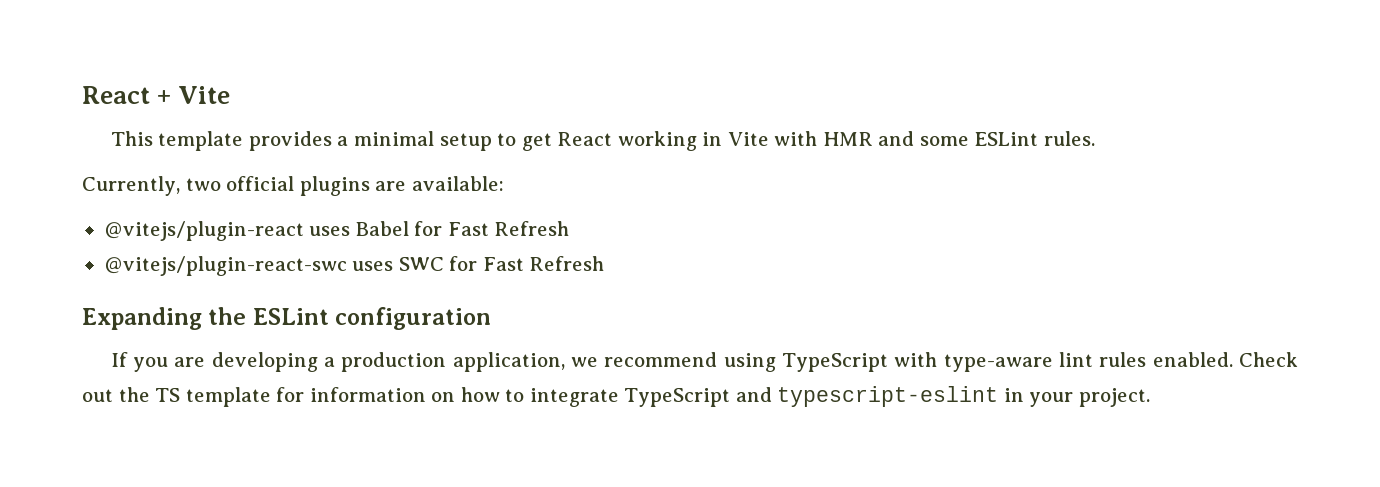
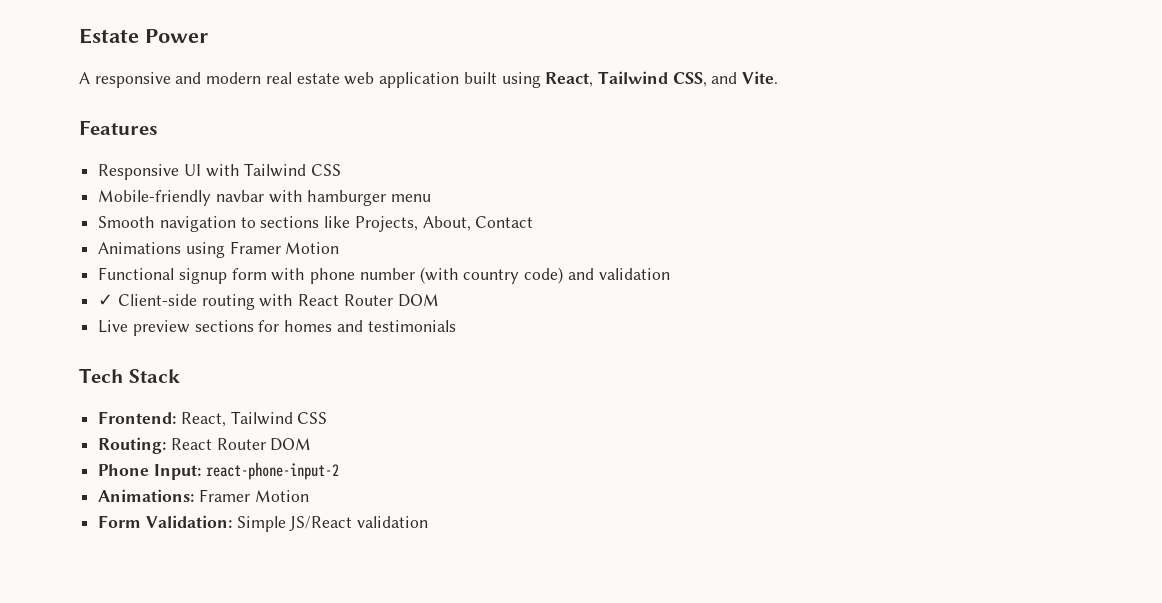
- React + Vite
- This template provides a minimal setup to get React working in Vite with HMR and some ESLint rules.
- Currently, two official plugins are available:
- @vitejs/plugin-react uses Babel for Fast Refresh
- @vitejs/plugin-react-swc uses SWC for Fast Refresh
- Expanding the ESLint configuration
- If you are developing a production application, we recommend using TypeScript with type-aware lint rules enabled. Check out the TS template for information on how to integrate TypeScript and typescript-eslint in your project.
+ Estate Power
+ A responsive and modern real estate web application built using React, Tailwind CSS, and Vite.
+ Features
+ Responsive UI with Tailwind CSS
+ Mobile-friendly navbar with hamburger menu
+ Smooth navigation to sections like Projects, About, Contact
+ Animations using Framer Motion
+ Functional signup form with phone number (with country code) and validation
+ ✓ Client-side routing with React Router DOM
+ Live preview sections for homes and testimonials
+ Tech Stack
+ Frontend: React, Tailwind CSS
+ Routing: React Router DOM
+ Phone Input: react-phone-input-2
+ Animations: Framer Motion
+ Form Validation: Simple JS/React validation

